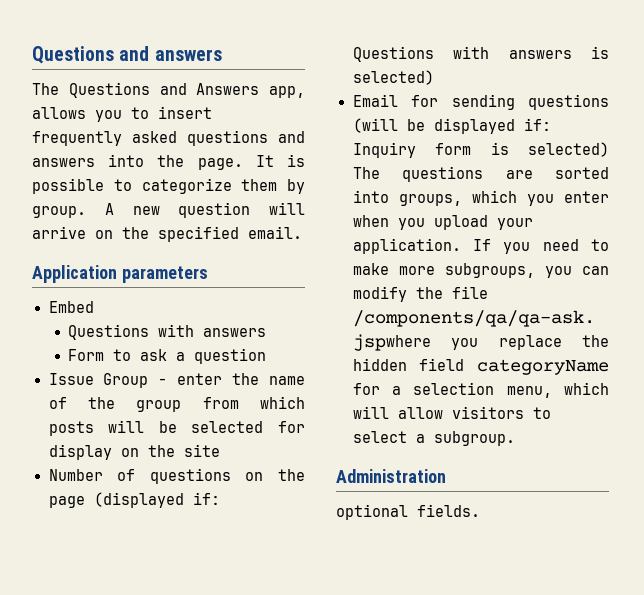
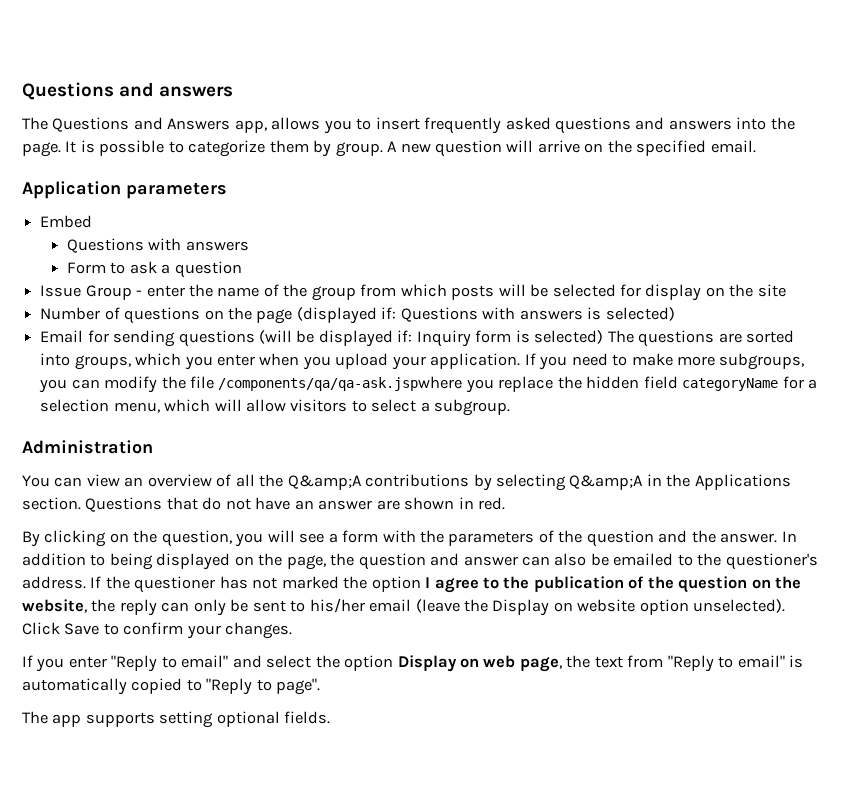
- optional fields.
+ You can view an overview of all the Q&amp;A contributions by selecting Q&amp;A in the Applications section. Questions that do not have an answer are shown in red.
+ By clicking on the question, you will see a form with the parameters of the question and the answer. In addition to being displayed on the page, the question and answer can also be emailed to the questioner's address. If the questioner has not marked the option I agree to the publication of the question on the website, the reply can only be sent to his/her email (leave the Display on website option unselected). Click Save to confirm your changes.
+ If you enter "Reply to email" and select the option Display on web page, the text from "Reply to email" is automatically copied to "Reply to page".
+ The app supports setting optional fields.

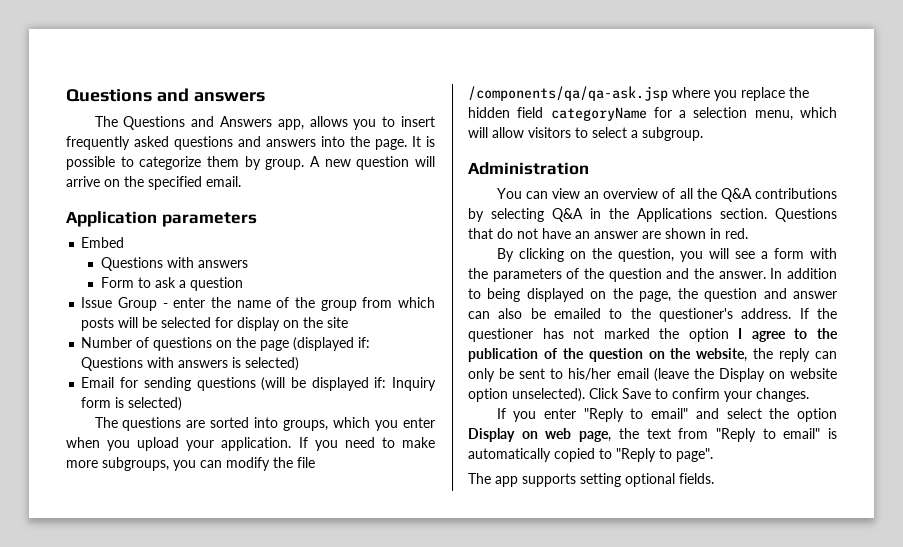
- Email for sending questions (will be displayed if: Inquiry form is selected) The questions are sorted into groups, which you enter when you upload your application.
+ Email for sending questions (will be displayed if: Inquiry form is selected)
+ The questions are sorted into groups, which you enter when you upload your application.
- If you need to make more subgroups, you can modify the file /components/qa/qa-ask.jspwhere you replace the hidden field categoryName for a selection menu, which will allow visitors to select a subgroup.
+ If you need to make more subgroups, you can modify the file /components/qa/qa-ask.jsp where you replace the hidden field categoryName for a selection menu, which will allow visitors to select a subgroup.
- You can view an overview of all the Q&amp;A contributions by selecting Q&amp;A in the Applications section.
+ You can view an overview of all the Q&A contributions by selecting Q&A in the Applications section.

